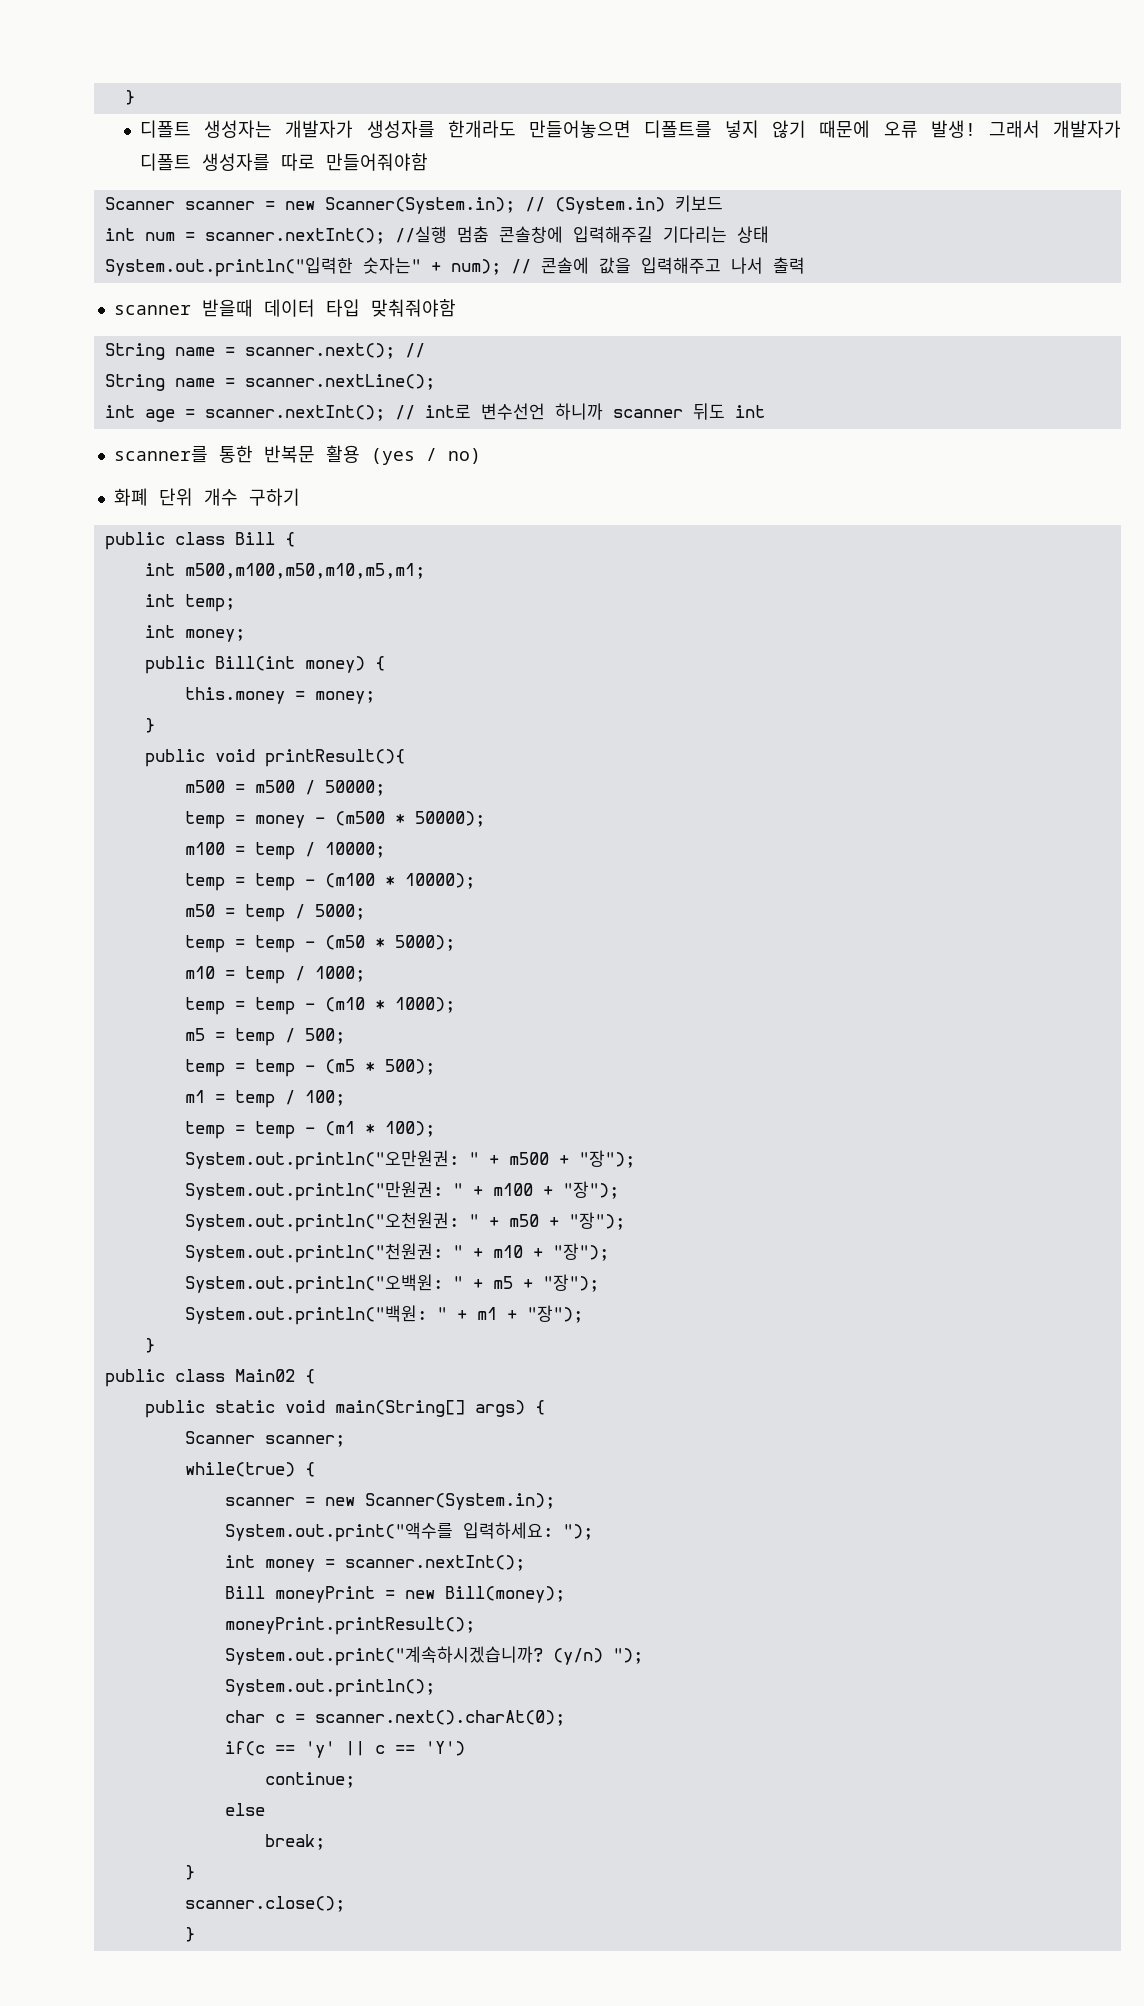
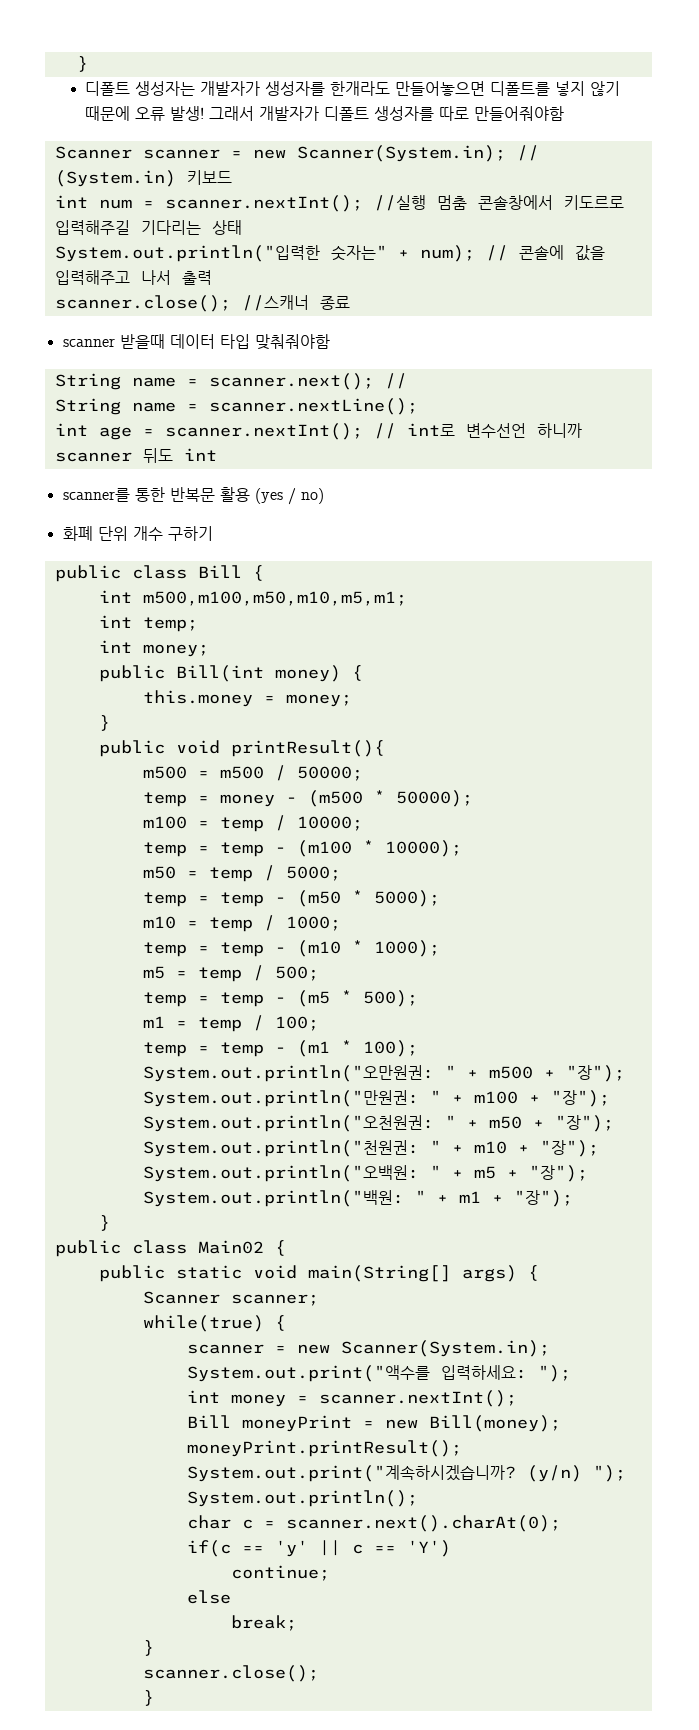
- int num = scanner.nextInt(); //실행 멈춤 콘솔창에 입력해주길 기다리는 상태
+ int num = scanner.nextInt(); //실행 멈춤 콘솔창에서 키도르로 입력해주길 기다리는 상태
+ scanner.close(); //스캐너 종료

